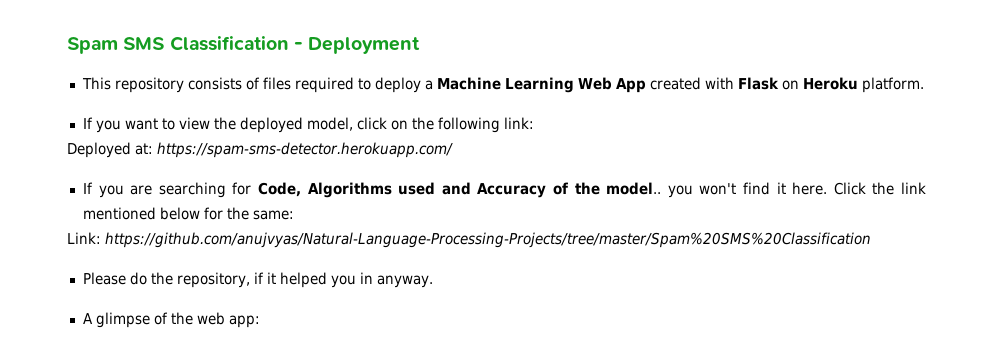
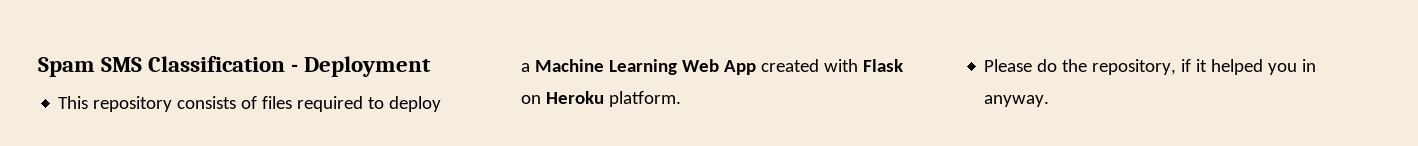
- If you want to view the deployed model, click on the following link:
- Deployed at: https://spam-sms-detector.herokuapp.com/
- If you are searching for Code, Algorithms used and Accuracy of the model.. you won't find it here. Click the link mentioned below for the same:
- Link: https://github.com/anujvyas/Natural-Language-Processing-Projects/tree/master/Spam%20SMS%20Classification
- A glimpse of the web app:

